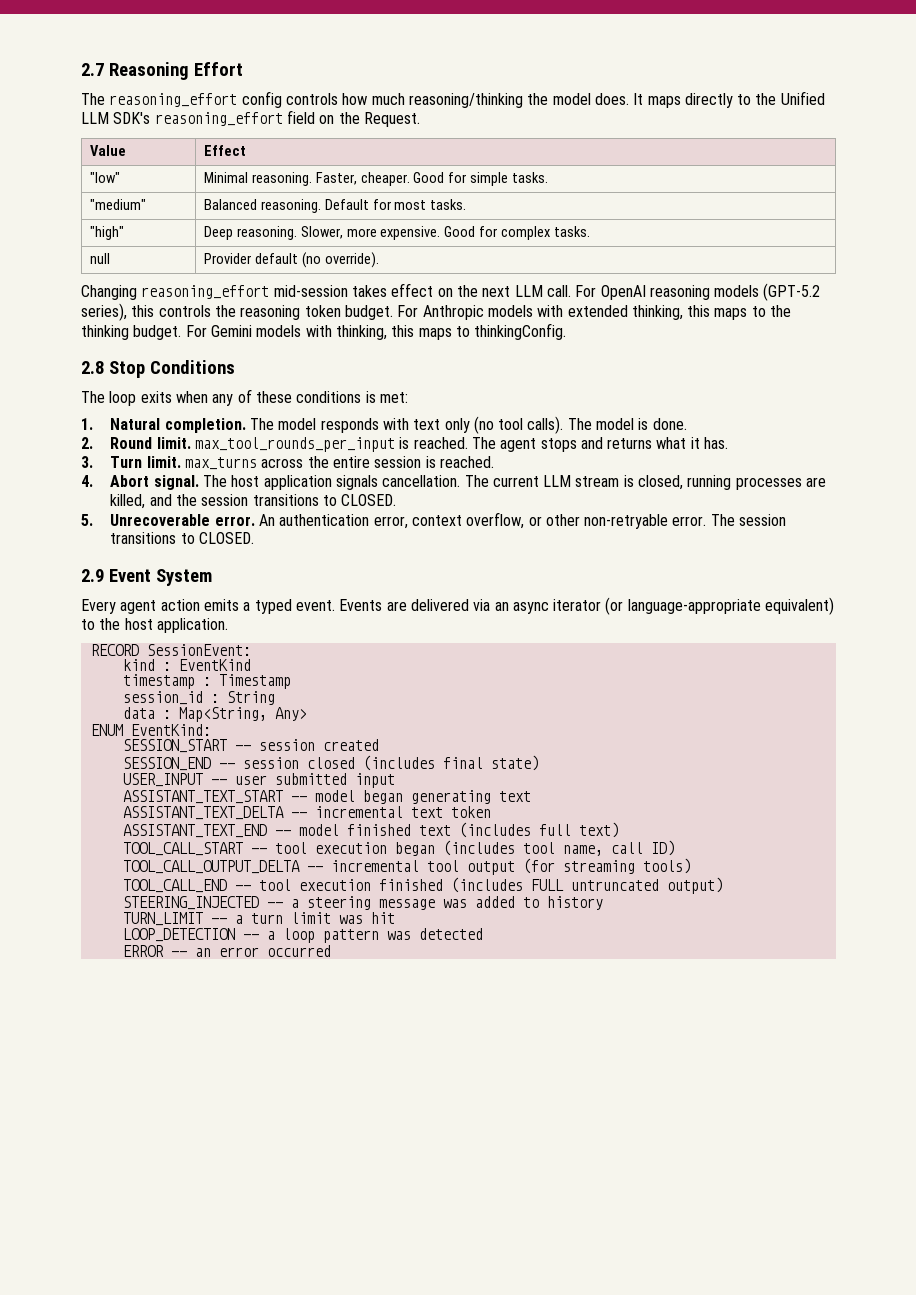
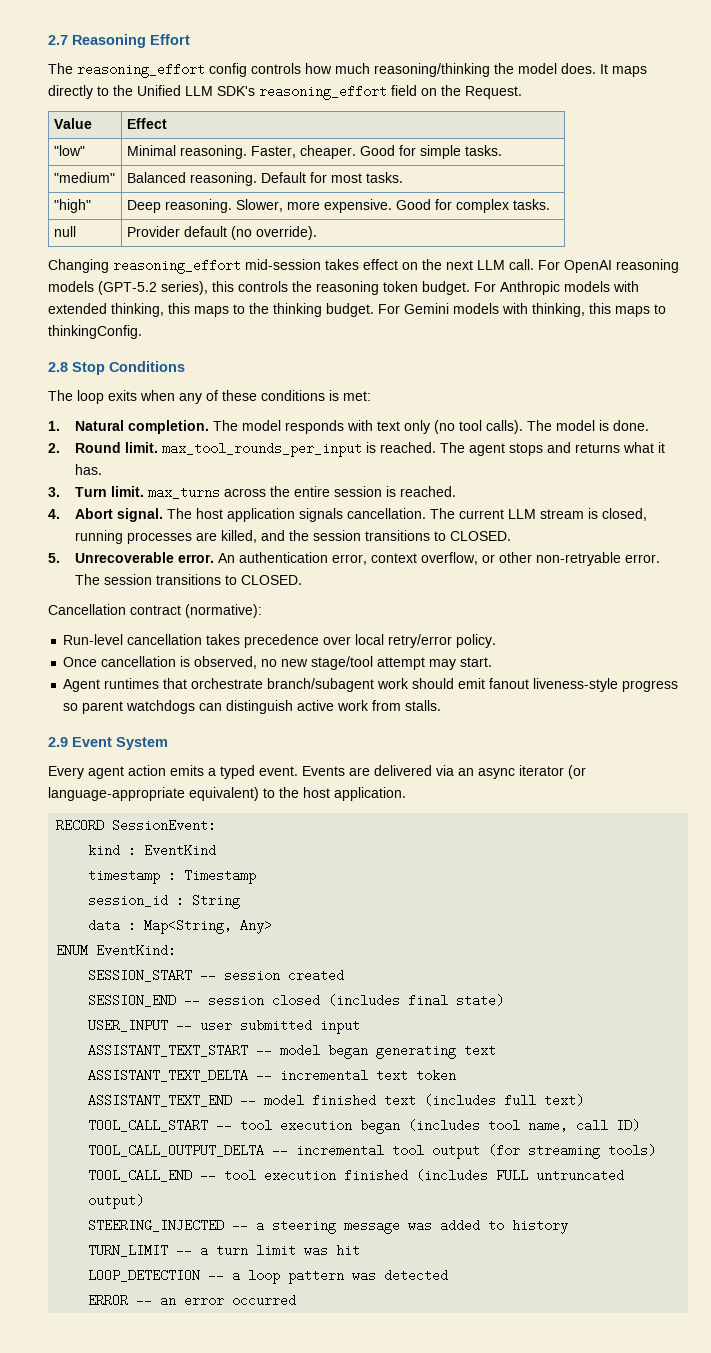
+ Cancellation contract (normative):
+ Run-level cancellation takes precedence over local retry/error policy.
+ Once cancellation is observed, no new stage/tool attempt may start.
+ Agent runtimes that orchestrate branch/subagent work should emit fanout liveness-style progress so parent watchdogs can distinguish active work from stalls.

